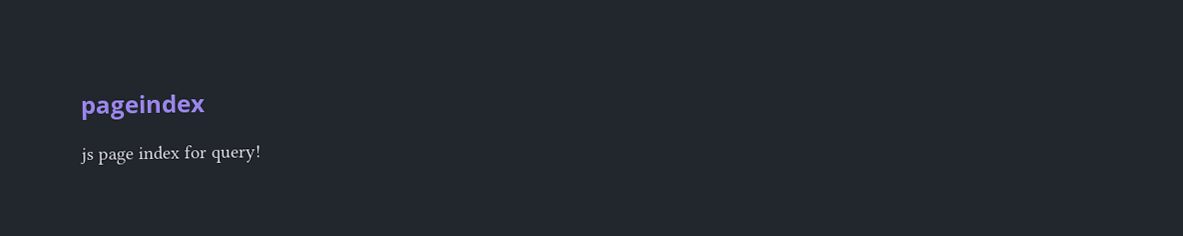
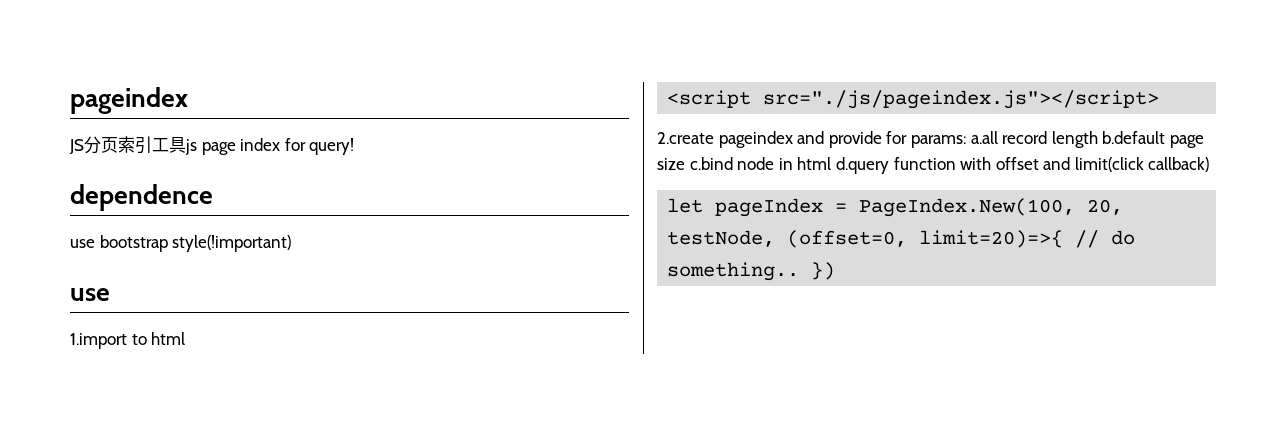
- js page index for query!
+ JS分页索引工具js page index for query!
+ dependence
+ use bootstrap style(!important)
+ use
+ 1.import to html
+ <script src="./js/pageindex.js"></script>
+ 2.create pageindex and provide for params: a.all record length b.default page size c.bind node in html d.query function with offset and limit(click callback)
+ let pageIndex = PageIndex.New(100, 20, testNode, (offset=0, limit=20)=>{ // do something.. })

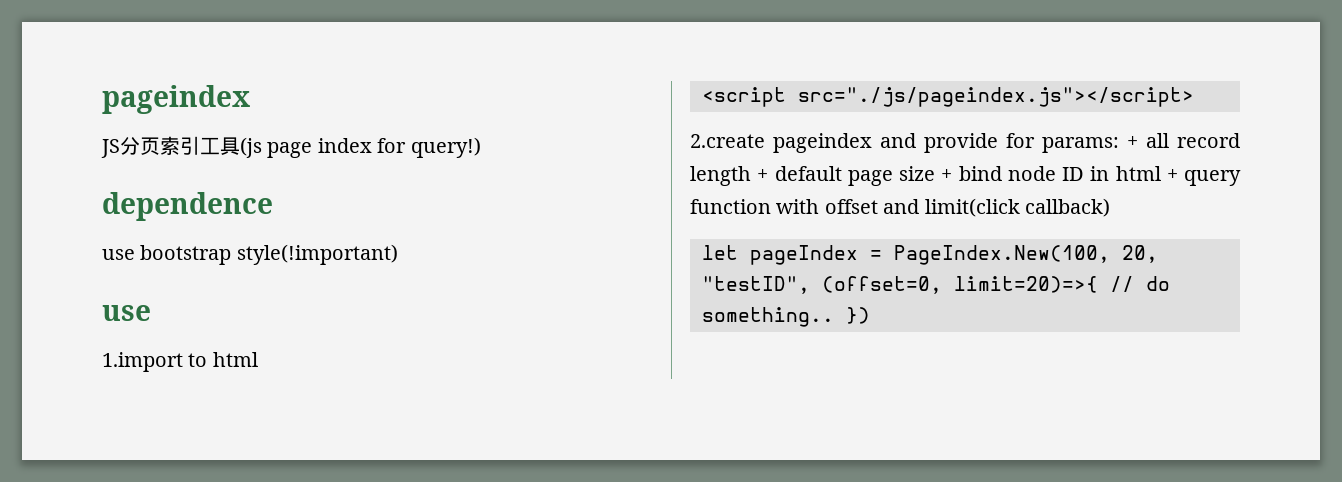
- JS分页索引工具js page index for query!
+ JS分页索引工具(js page index for query!)
- 2.create pageindex and provide for params: a.all record length b.default page size c.bind node in html d.query function with offset and limit(click callback)
+ 2.create pageindex and provide for params: + all record length + default page size + bind node ID in html + query function with offset and limit(click callback)
- let pageIndex = PageIndex.New(100, 20, testNode, (offset=0, limit=20)=>{ // do something..
+ let pageIndex = PageIndex.New(100, 20, "testID", (offset=0, limit=20)=>{ // do something..

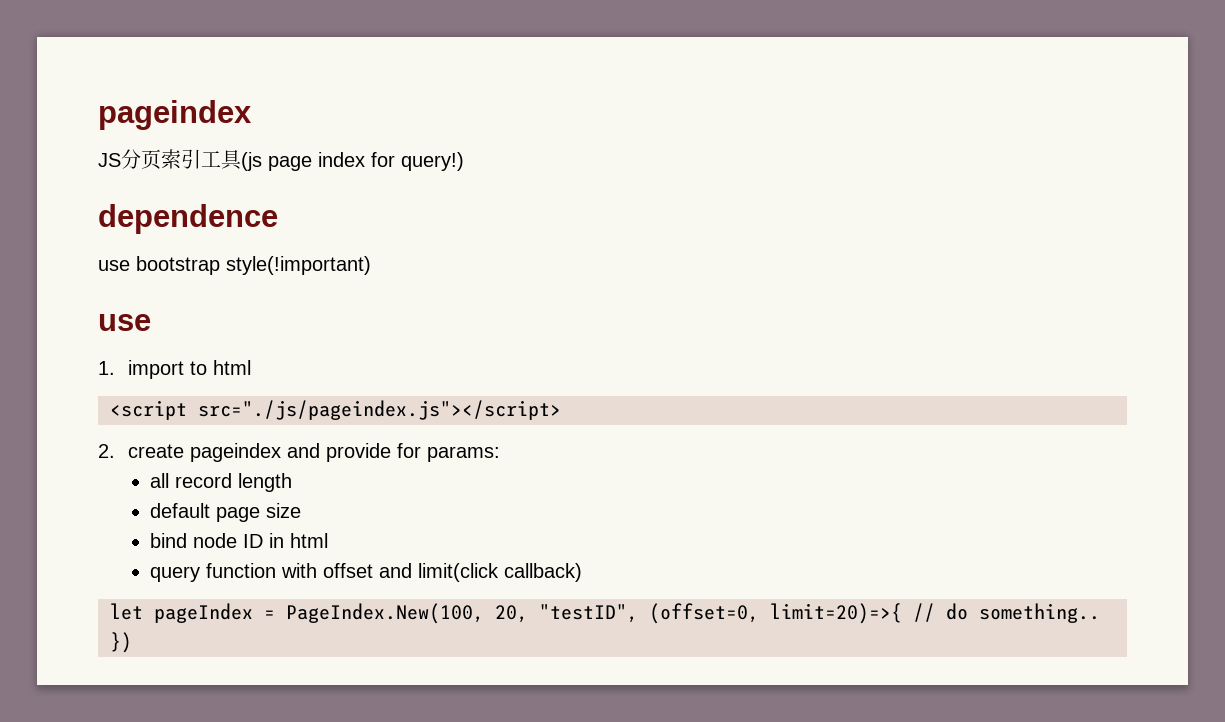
- 1.import to html
+ 1. import to html
- 2.create pageindex and provide for params: + all record length + default page size + bind node ID in html + query function with offset and limit(click callback)
+ 2. create pageindex and provide for params:
+ all record length
+ default page size
+ bind node ID in html
+ query function with offset and limit(click callback)

